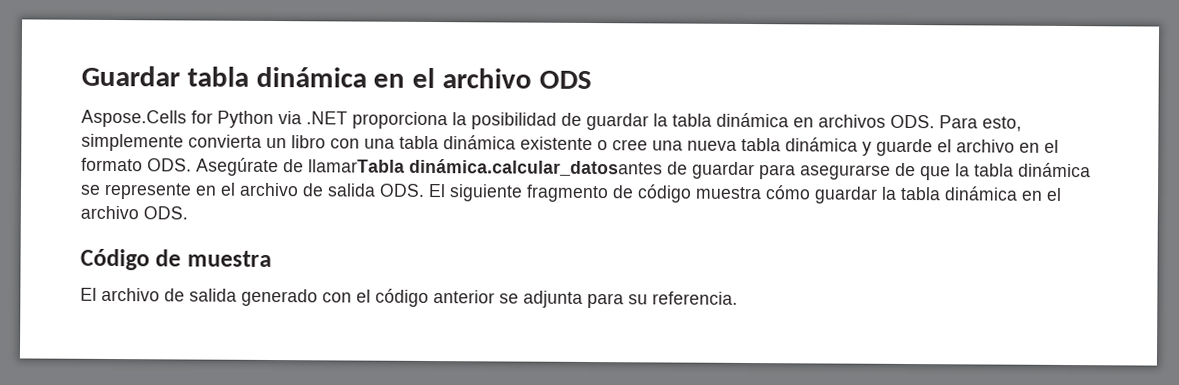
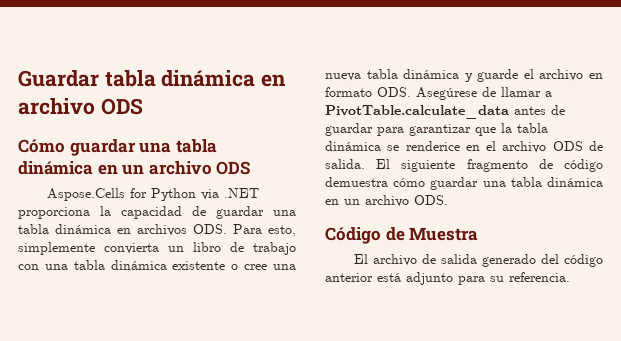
- Guardar tabla dinámica en el archivo ODS
+ Guardar tabla dinámica en archivo ODS
+ Cómo guardar una tabla dinámica en un archivo ODS
- Aspose.Cells for Python via .NET proporciona la posibilidad de guardar la tabla dinámica en archivos ODS. Para esto, simplemente convierta un libro con una tabla dinámica existente o cree una nueva tabla dinámica y guarde el archivo en el formato ODS. Asegúrate de llamarTabla dinámica.calcular_datosantes de guardar para asegurarse de que la tabla dinámica se represente en el archivo de salida ODS. El siguiente fragmento de código muestra cómo guardar la tabla dinámica en el archivo ODS.
+ Aspose.Cells for Python via .NET proporciona la capacidad de guardar una tabla dinámica en archivos ODS. Para esto, simplemente convierta un libro de trabajo con una tabla dinámica existente o cree una nueva tabla dinámica y guarde el archivo en formato ODS. Asegúrese de llamar a PivotTable.calculate_data antes de guardar para garantizar que la tabla dinámica se renderice en el archivo ODS de salida. El siguiente fragmento de código demuestra cómo guardar una tabla dinámica en un archivo ODS.
- Código de muestra
+ Código de Muestra
- El archivo de salida generado con el código anterior se adjunta para su referencia.
+ El archivo de salida generado del código anterior está adjunto para su referencia.

